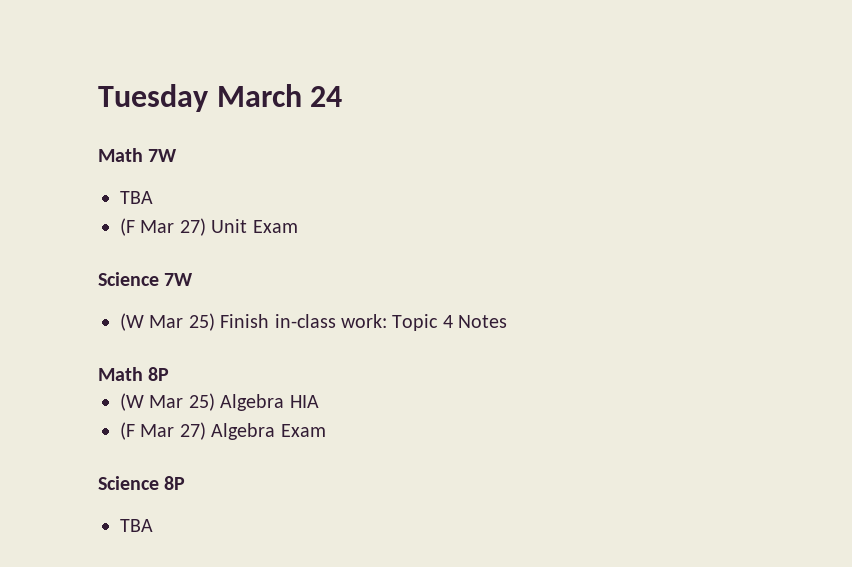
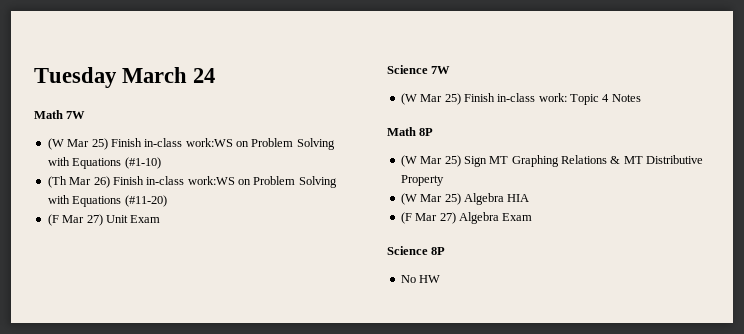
  Math 7W
- TBA
+ (W Mar 25) Finish in-class work:WS on Problem Solving with Equations (#1-10)
+ (Th Mar 26) Finish in-class work:WS on Problem Solving with Equations (#11-20)
+ (W Mar 25) Sign MT Graphing Relations & MT Distributive Property
  Science 8P
- TBA
+ No HW

